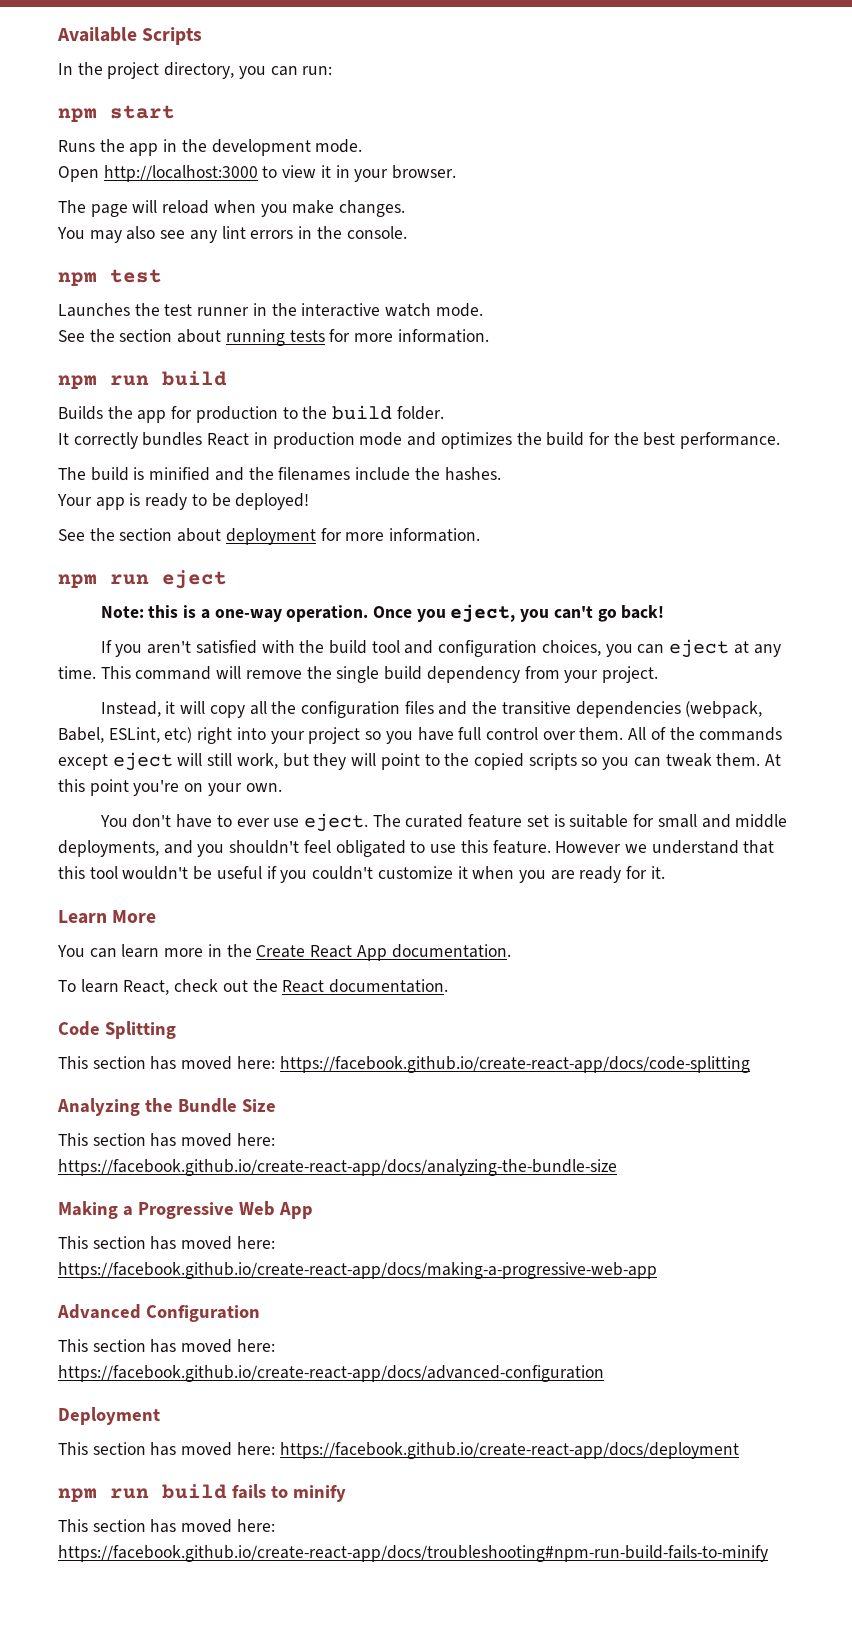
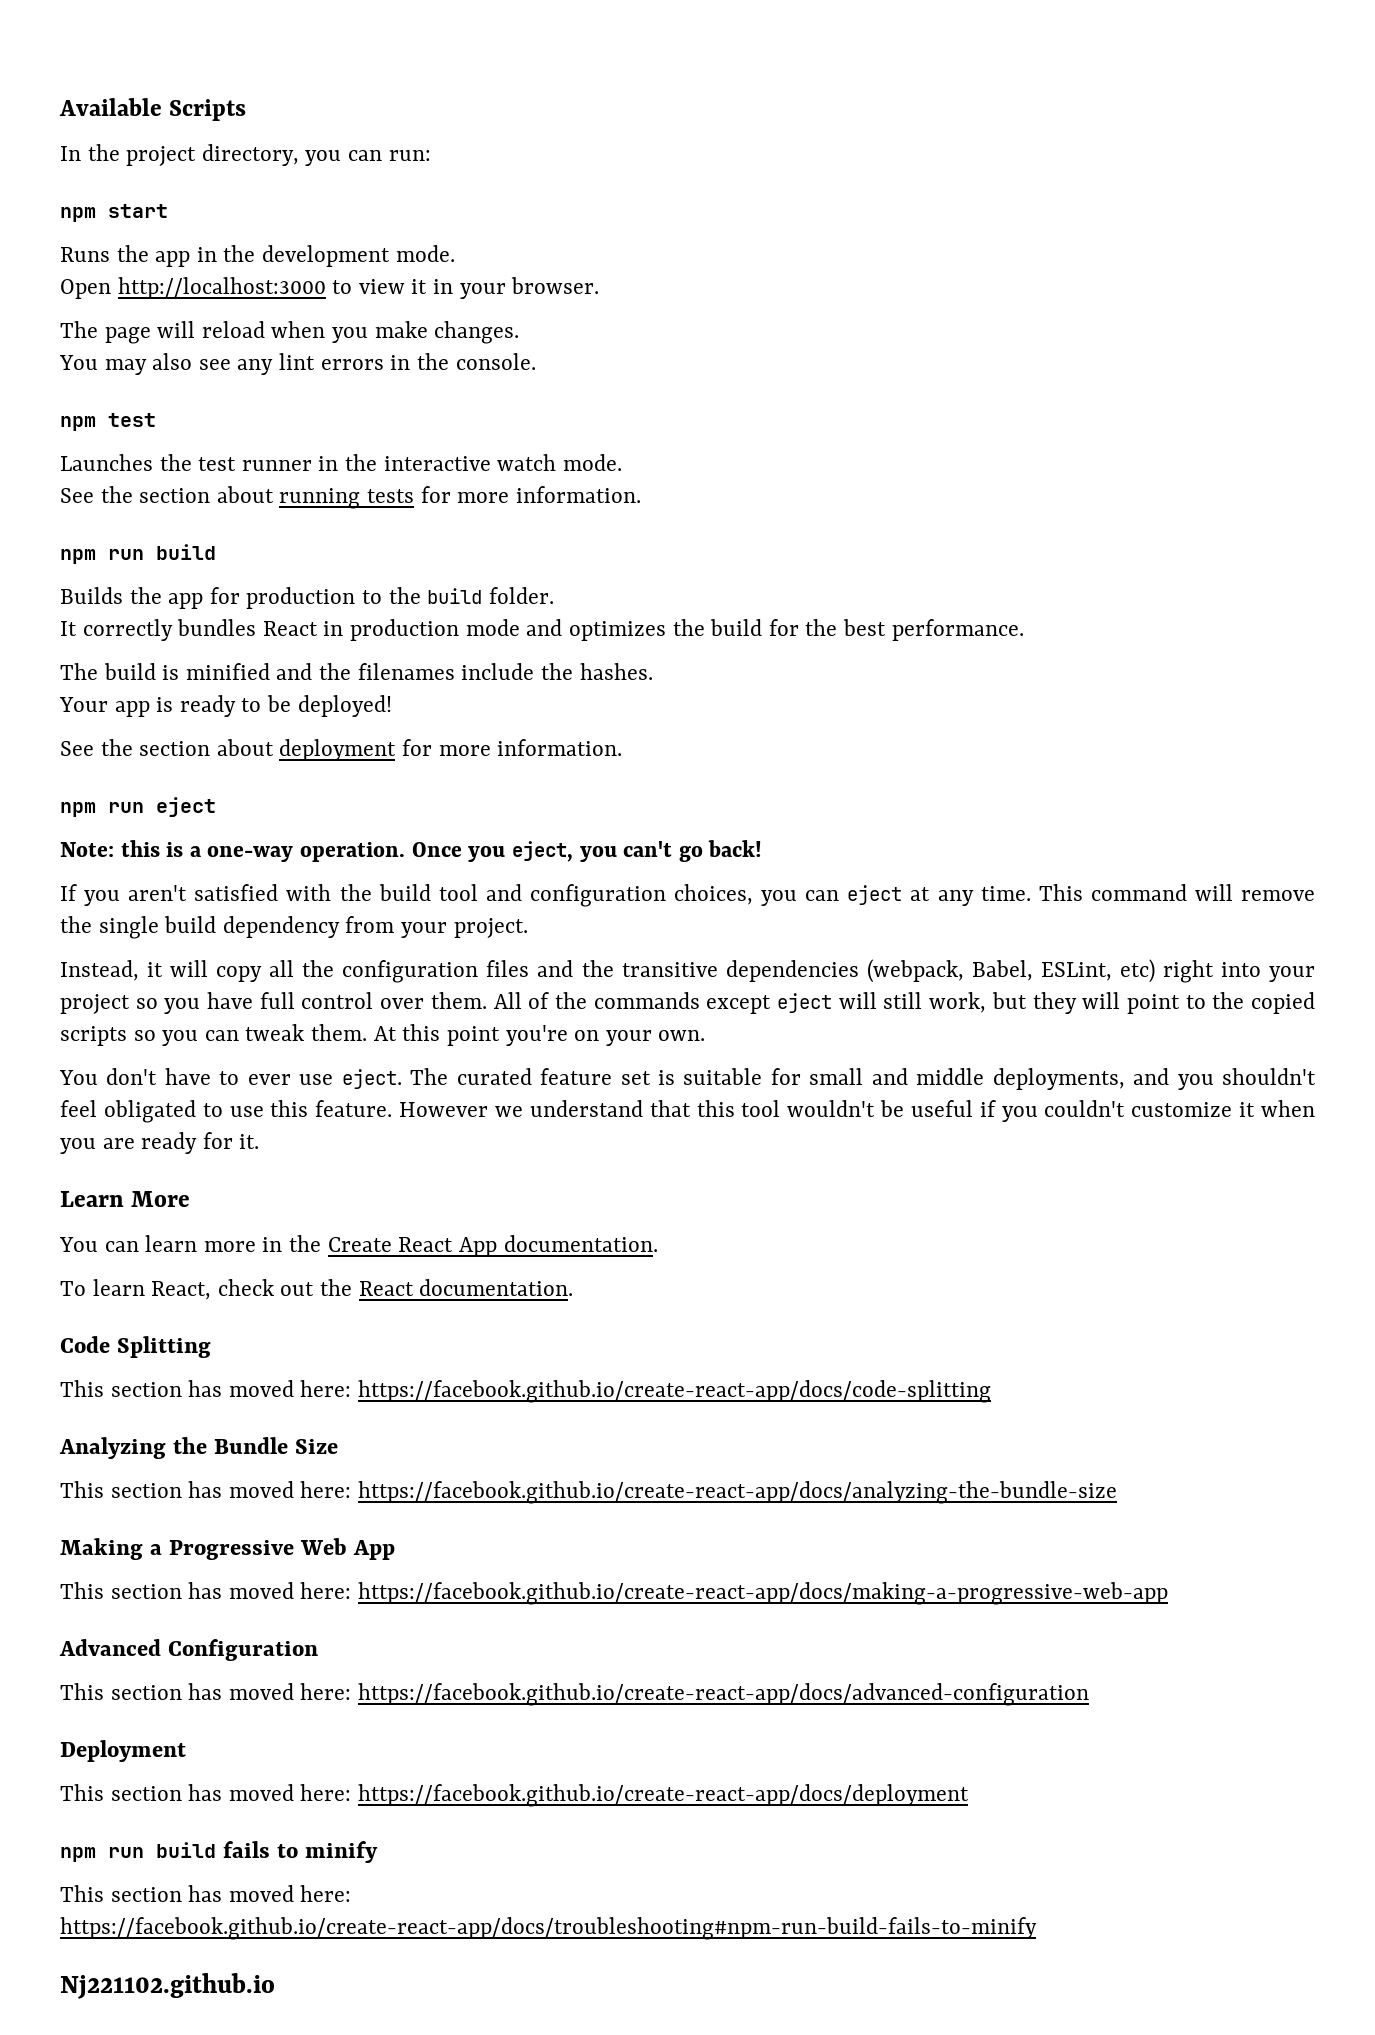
+ Nj221102.github.io

